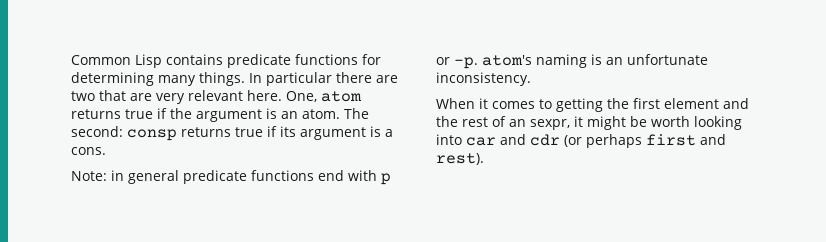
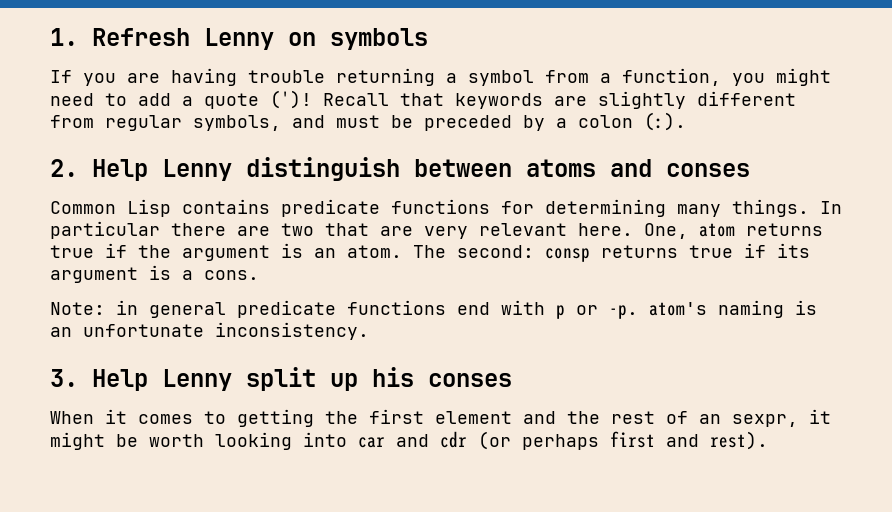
+ 1. Refresh Lenny on symbols
+ If you are having trouble returning a symbol from a function, you might need to add a quote (')! Recall that keywords are slightly different from regular symbols, and must be preceded by a colon (:).
+ 2. Help Lenny distinguish between atoms and conses
+ 3. Help Lenny split up his conses

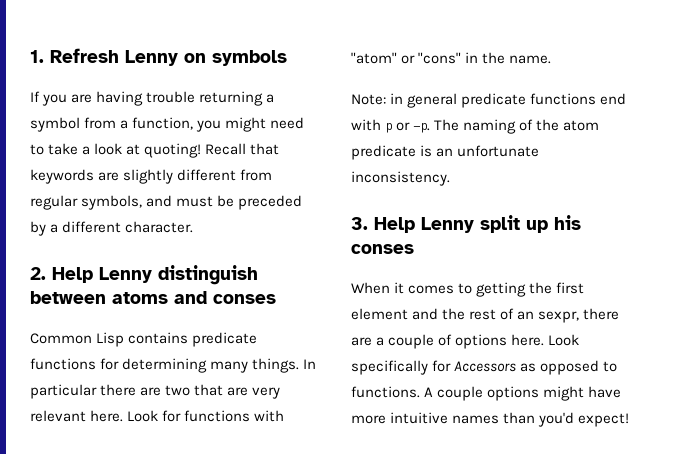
- If you are having trouble returning a symbol from a function, you might need to add a quote (')!
+ If you are having trouble returning a symbol from a function, you might need to take a look at quoting!
- Recall that keywords are slightly different from regular symbols, and must be preceded by a colon (:).
+ Recall that keywords are slightly different from regular symbols, and must be preceded by a different character.
- One, atom returns true if the argument is an atom. The second: consp returns true if its argument is a cons.
+ Look for functions with "atom" or "cons" in the name.
- Note: in general predicate functions end with p or -p. atom's naming is an unfortunate inconsistency.
+ Note: in general predicate functions end with p or -p. The naming of the atom predicate is an unfortunate inconsistency.
- When it comes to getting the first element and the rest of an sexpr, it might be worth looking into car and cdr (or perhaps first and rest).
+ When it comes to getting the first element and the rest of an sexpr, there are a couple of options here. Look specifically for Accessors as opposed to functions. A couple options might have more intuitive names than you'd expect!

